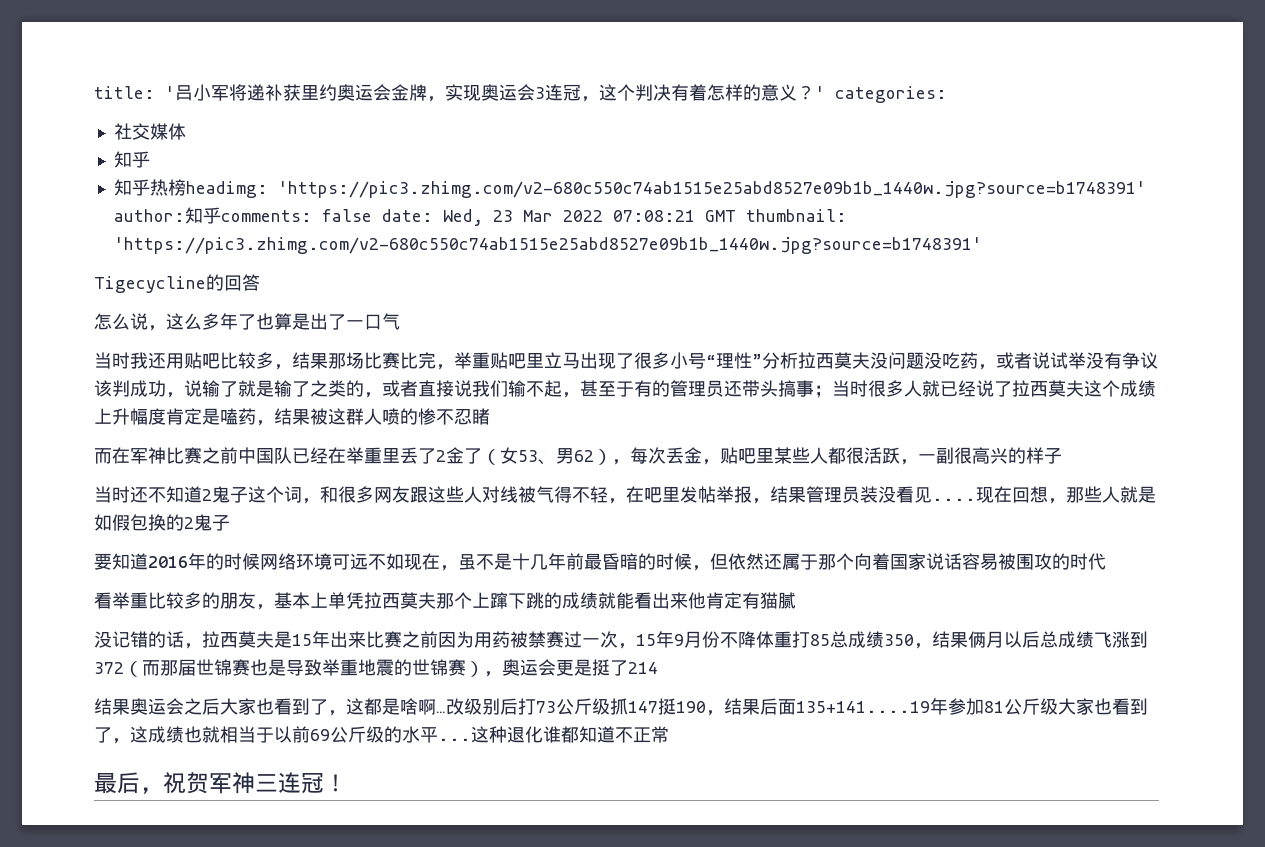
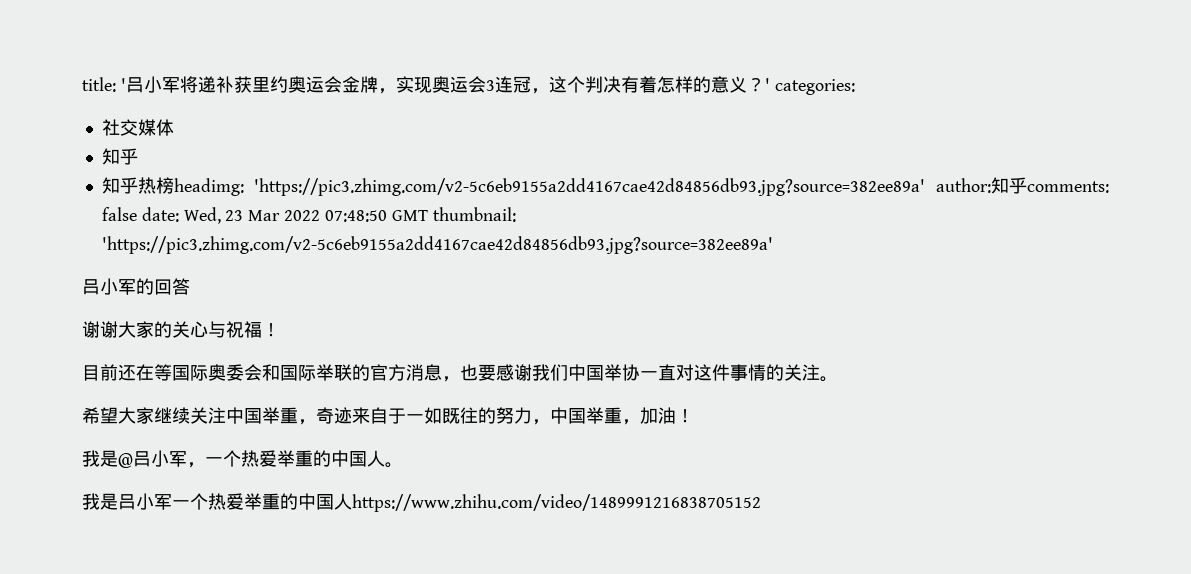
- 知乎热榜headimg: 'https://pic3.zhimg.com/v2-680c550c74ab1515e25abd8527e09b1b_1440w.jpg?source=b1748391' author:知乎comments: false date: Wed, 23 Mar 2022 07:08:21 GMT thumbnail: 'https://pic3.zhimg.com/v2-680c550c74ab1515e25abd8527e09b1b_1440w.jpg?source=b1748391'
- Tigecycline的回答
+ 知乎热榜headimg: 'https://pic3.zhimg.com/v2-5c6eb9155a2dd4167cae42d84856db93.jpg?source=382ee89a' author:知乎comments: false date: Wed, 23 Mar 2022 07:48:50 GMT thumbnail: 'https://pic3.zhimg.com/v2-5c6eb9155a2dd4167cae42d84856db93.jpg?source=382ee89a'
+ 吕小军的回答
- 怎么说，这么多年了也算是出了一口气
- 当时我还用贴吧比较多，结果那场比赛比完，举重贴吧里立马出现了很多小号“理性”分析拉西莫夫没问题没吃药，或者说试举没有争议该判成功，说输了就是输了之类的，或者直接说我们输不起，甚至于有的管理员还带头搞事；当时很多人就已经说了拉西莫夫这个成绩上升幅度肯定是嗑药，结果被这群人喷的惨不忍睹
- 而在军神比赛之前中国队已经在举重里丢了2金了（女53、男62），每次丢金，贴吧里某些人都很活跃，一副很高兴的样子
- 当时还不知道2鬼子这个词，和很多网友跟这些人对线被气得不轻，在吧里发帖举报，结果管理员装没看见....现在回想，那些人就是如假包换的2鬼子
- 要知道2016年的时候网络环境可远不如现在，虽不是十几年前最昏暗的时候，但依然还属于那个向着国家说话容易被围攻的时代
- 看举重比较多的朋友，基本上单凭拉西莫夫那个上蹿下跳的成绩就能看出来他肯定有猫腻
- 没记错的话，拉西莫夫是15年出来比赛之前因为用药被禁赛过一次，15年9月份不降体重打85总成绩350，结果俩月以后总成绩飞涨到372（而那届世锦赛也是导致举重地震的世锦赛），奥运会更是挺了214
- 结果奥运会之后大家也看到了，这都是啥啊…改级别后打73公斤级抓147挺190，结果后面135+141....19年参加81公斤级大家也看到了，这成绩也就相当于以前69公斤级的水平...这种退化谁都知道不正常
- 最后，祝贺军神三连冠！
+ 谢谢大家的关心与祝福！
+ 目前还在等国际奥委会和国际举联的官方消息，也要感谢我们中国举协一直对这件事情的关注。
+ 希望大家继续关注中国举重，奇迹来自于一如既往的努力，中国举重，加油！
+ 我是@吕小军，一个热爱举重的中国人。
+ 我是吕小军一个热爱举重的中国人https://www.zhihu.com/video/1489991216838705152

